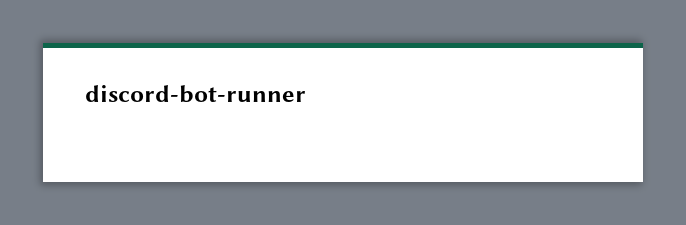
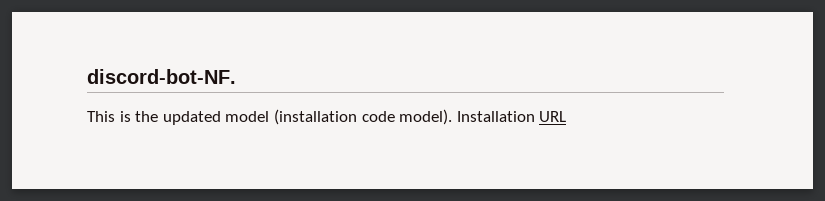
- discord-bot-runner
+ discord-bot-NF.
+ This is the updated model (installation code model). Installation URL

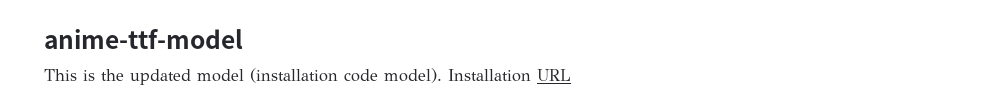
- discord-bot-NF.
+ anime-ttf-model

